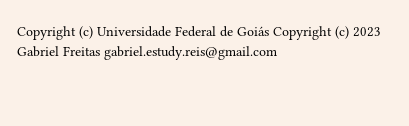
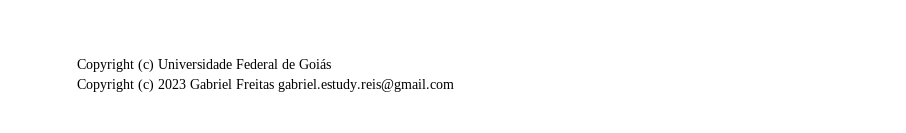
- Copyright (c) Universidade Federal de Goiás Copyright (c) 2023 Gabriel Freitas gabriel.estudy.reis@gmail.com
+ Copyright (c) Universidade Federal de Goiás
+ Copyright (c) 2023 Gabriel Freitas gabriel.estudy.reis@gmail.com

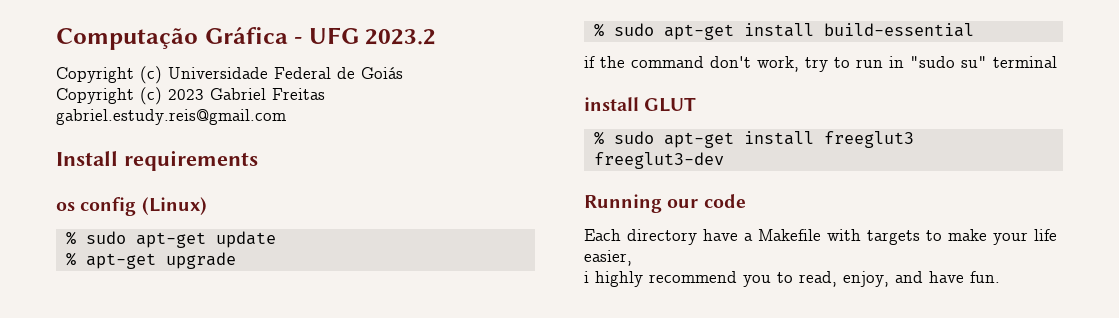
+ Computação Gráfica - UFG 2023.2
+ Install requirements
+ os config (Linux)
+ % sudo apt-get update
+ % apt-get upgrade
+ % sudo apt-get install build-essential
+ if the command don't work, try to run in "sudo su" terminal
+ install GLUT
+ % sudo apt-get install freeglut3 freeglut3-dev
+ Running our code
+ Each directory have a Makefile with targets to make your life easier,
+ i highly recommend you to read, enjoy, and have fun.

